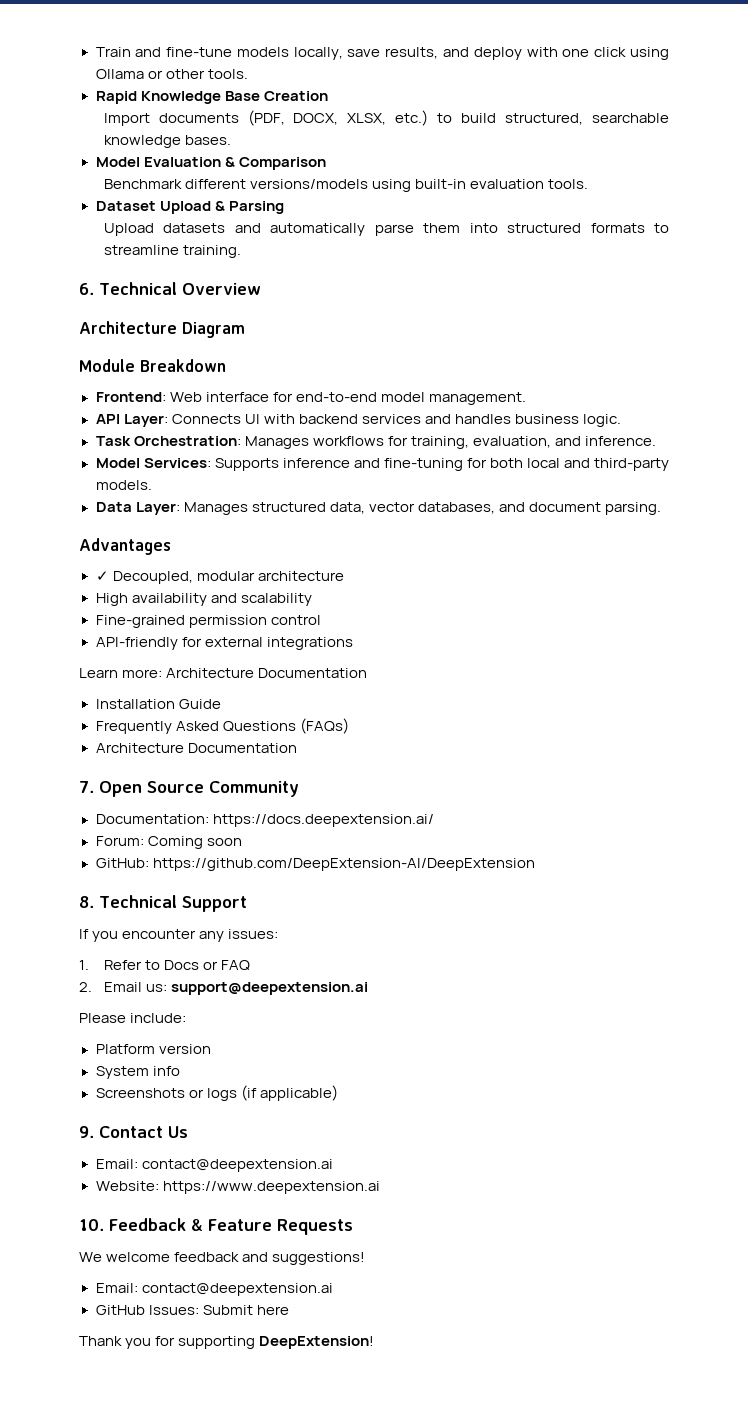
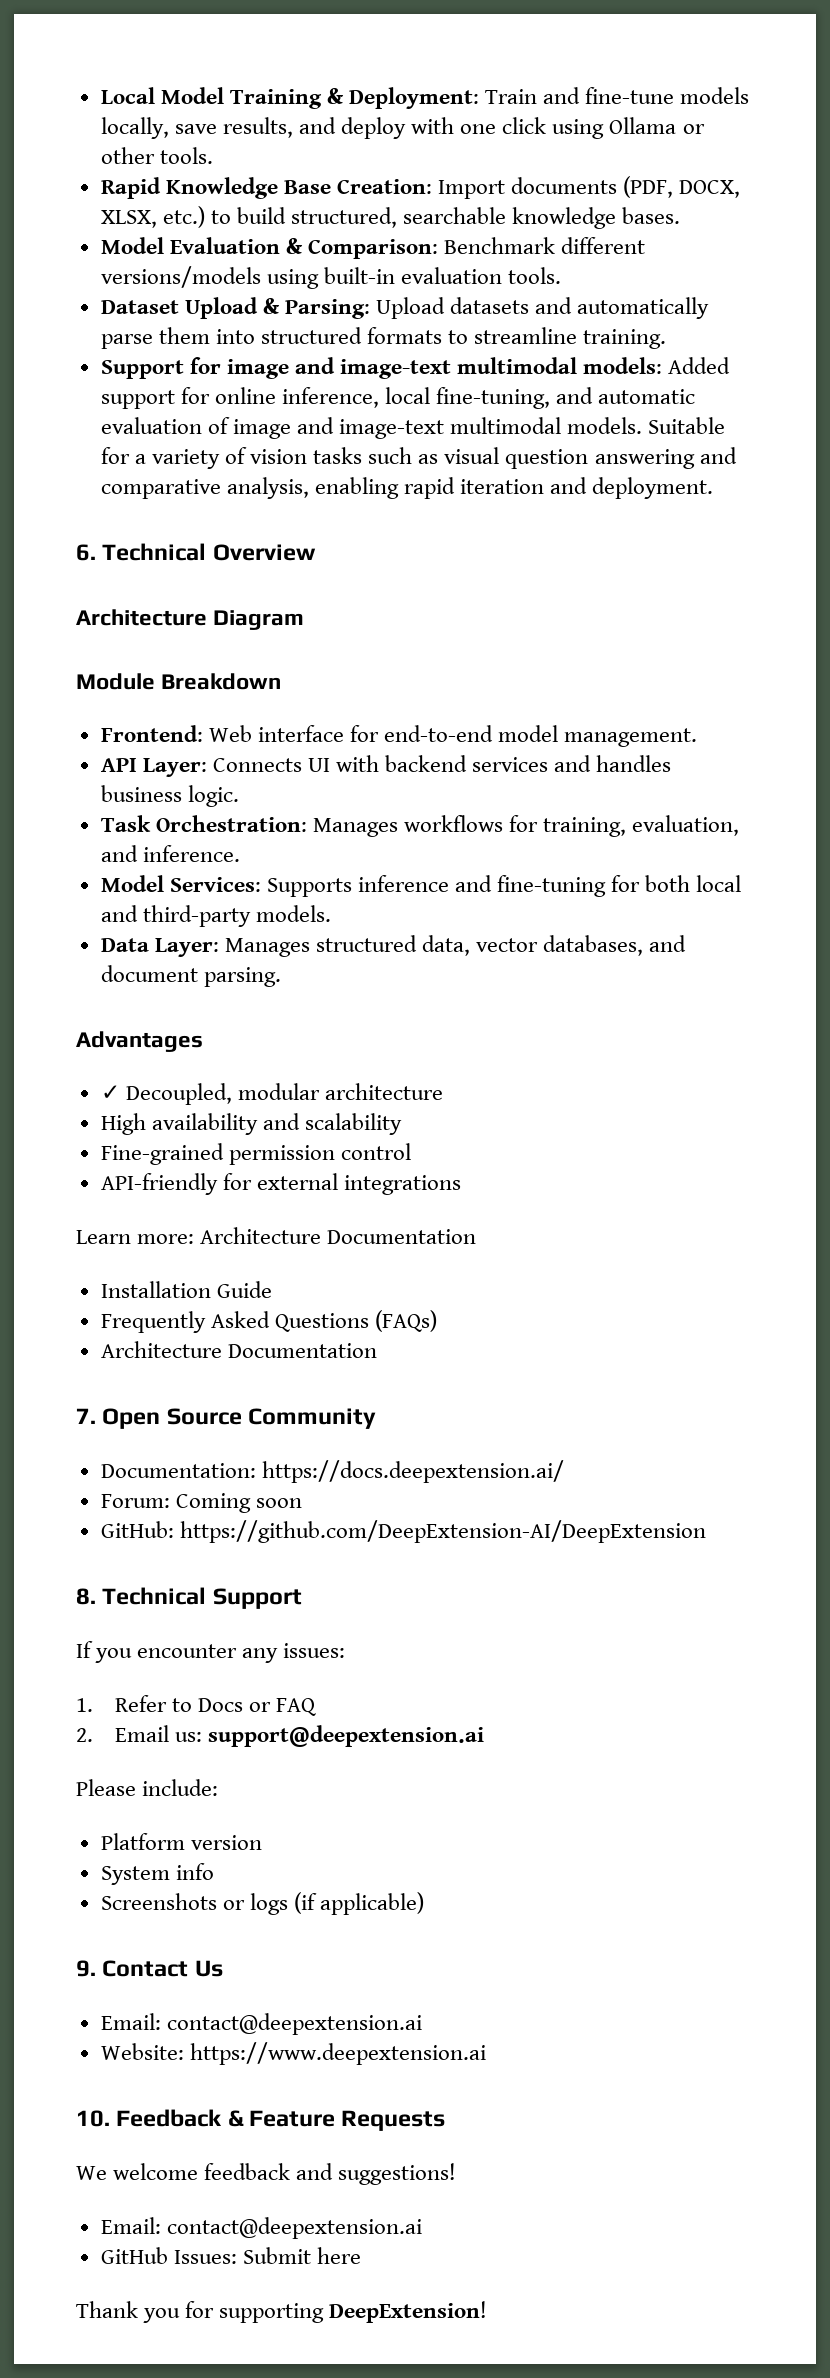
- Train and fine-tune models locally, save results, and deploy with one click using Ollama or other tools.
+ Local Model Training & Deployment: Train and fine-tune models locally, save results, and deploy with one click using Ollama or other tools.
- Rapid Knowledge Base Creation
- Import documents (PDF, DOCX, XLSX, etc.) to build structured, searchable knowledge bases.
+ Rapid Knowledge Base Creation: Import documents (PDF, DOCX, XLSX, etc.) to build structured, searchable knowledge bases.
- Model Evaluation & Comparison
- Benchmark different versions/models using built-in evaluation tools.
+ Model Evaluation & Comparison: Benchmark different versions/models using built-in evaluation tools.
- Dataset Upload & Parsing
- Upload datasets and automatically parse them into structured formats to streamline training.
+ Dataset Upload & Parsing: Upload datasets and automatically parse them into structured formats to streamline training.
+ Support for image and image-text multimodal models: Added support for online inference, local fine-tuning, and automatic evaluation of image and image-text multimodal models. Suitable for a variety of vision tasks such as visual question answering and comparative analysis, enabling rapid iteration and deployment.

